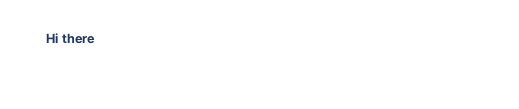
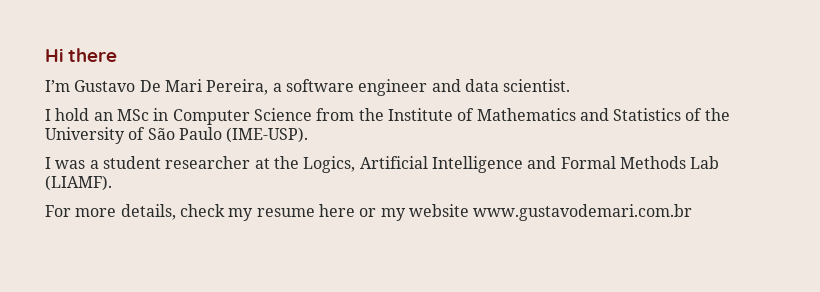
+ I’m Gustavo De Mari Pereira, a software engineer and data scientist.
+ I hold an MSc in Computer Science from the Institute of Mathematics and Statistics of the University of São Paulo (IME-USP).
+ I was a student researcher at the Logics, Artificial Intelligence and Formal Methods Lab (LIAMF).
+ For more details, check my resume here or my website www.gustavodemari.com.br

